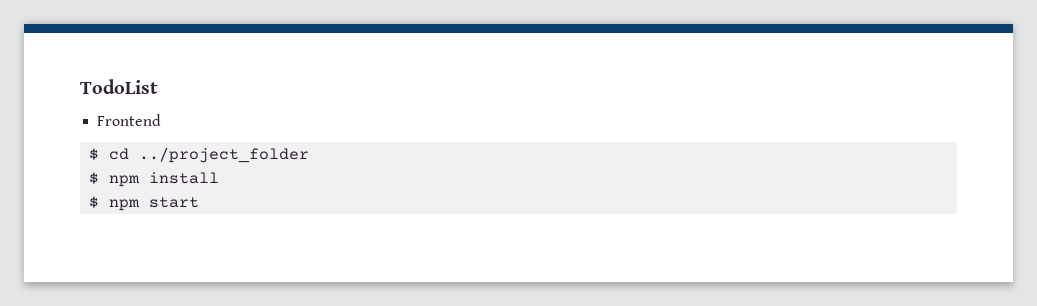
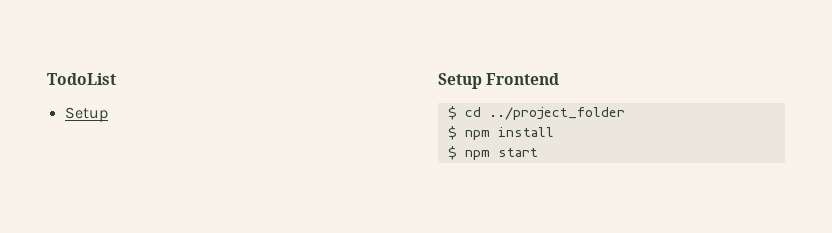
  TodoList
- Frontend
+ Setup
+ Setup Frontend

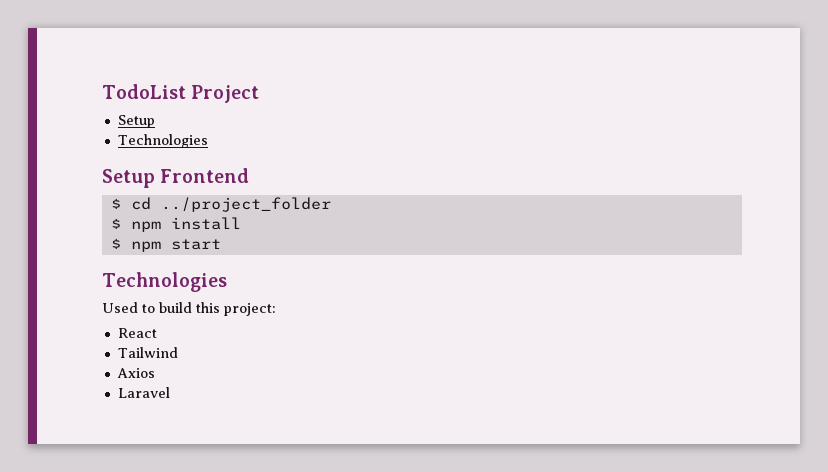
- TodoList
+ TodoList Project
  Setup
+ Technologies
  $ npm start
+ Technologies
+ Used to build this project:
+ React
+ Tailwind
+ Axios
+ Laravel

